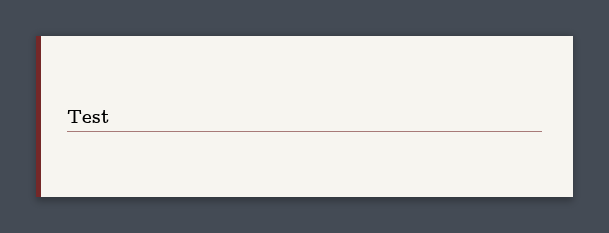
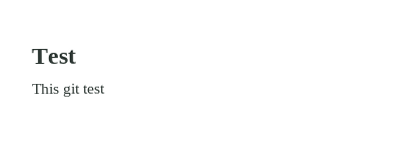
+ This git test

